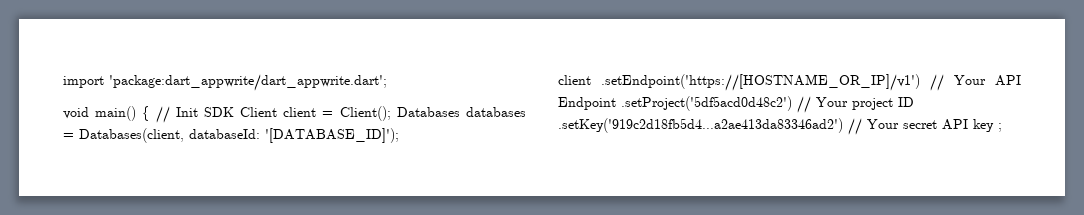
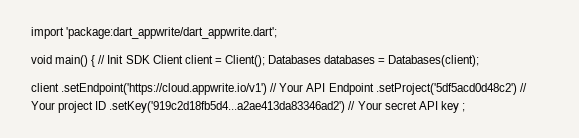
- void main() { // Init SDK Client client = Client(); Databases databases = Databases(client, databaseId: '[DATABASE_ID]');
- client .setEndpoint('https://[HOSTNAME_OR_IP]/v1') // Your API Endpoint .setProject('5df5acd0d48c2') // Your project ID .setKey('919c2d18fb5d4...a2ae413da83346ad2') // Your secret API key ;
+ void main() { // Init SDK Client client = Client(); Databases databases = Databases(client);
+ client .setEndpoint('https://cloud.appwrite.io/v1') // Your API Endpoint .setProject('5df5acd0d48c2') // Your project ID .setKey('919c2d18fb5d4...a2ae413da83346ad2') // Your secret API key ;

